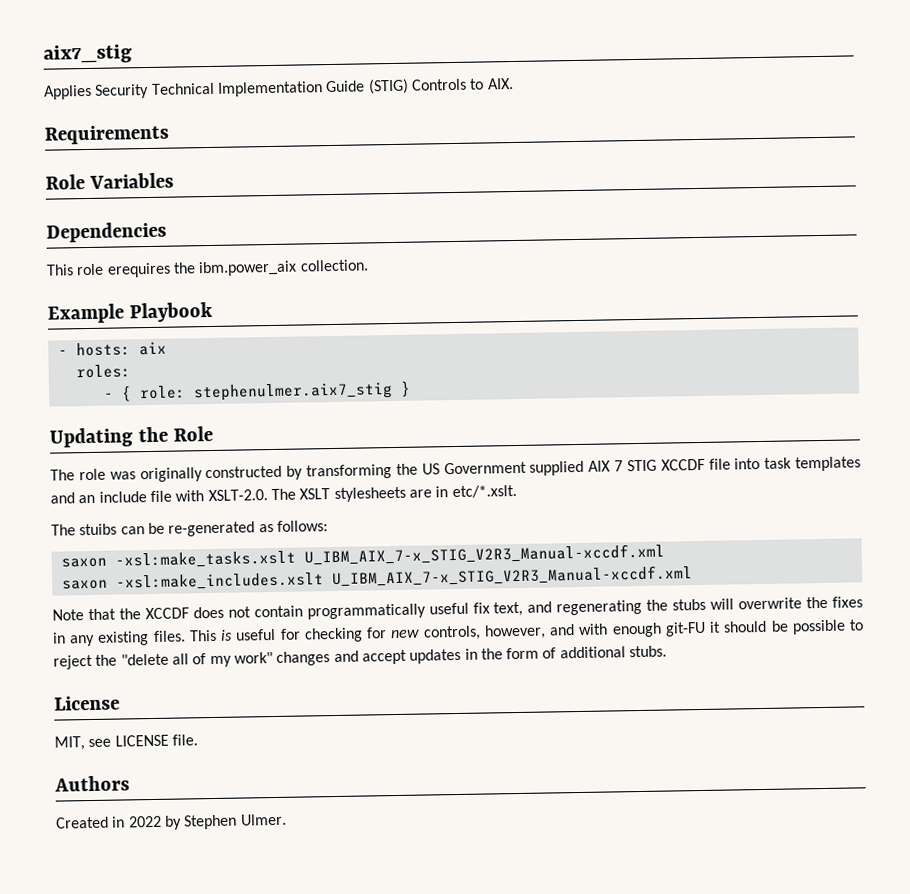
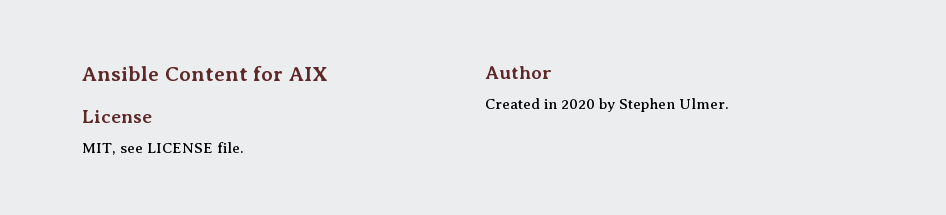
- aix7_stig
- Applies Security Technical Implementation Guide (STIG) Controls to AIX.
- Requirements
- Role Variables
- Dependencies
- This role erequires the ibm.power_aix collection.
- Example Playbook
- - hosts: aix
- roles:
- - { role: stephenulmer.aix7_stig }
- Updating the Role
- The role was originally constructed by transforming the US Government supplied AIX 7 STIG XCCDF file into task templates and an include file with XSLT-2.0. The XSLT stylesheets are in etc/*.xslt.
- The stuibs can be re-generated as follows:
- saxon -xsl:make_tasks.xslt U_IBM_AIX_7-x_STIG_V2R3_Manual-xccdf.xml
- saxon -xsl:make_includes.xslt U_IBM_AIX_7-x_STIG_V2R3_Manual-xccdf.xml
- Note that the XCCDF does not contain programmatically useful fix text, and regenerating the stubs will overwrite the fixes in any existing files. This is useful for checking for new controls, however, and with enough git-FU it should be possible to reject the "delete all of my work" changes and accept updates in the form of additional stubs.
+ Ansible Content for AIX
- Authors
+ Author
- Created in 2022 by Stephen Ulmer.
+ Created in 2020 by Stephen Ulmer.

